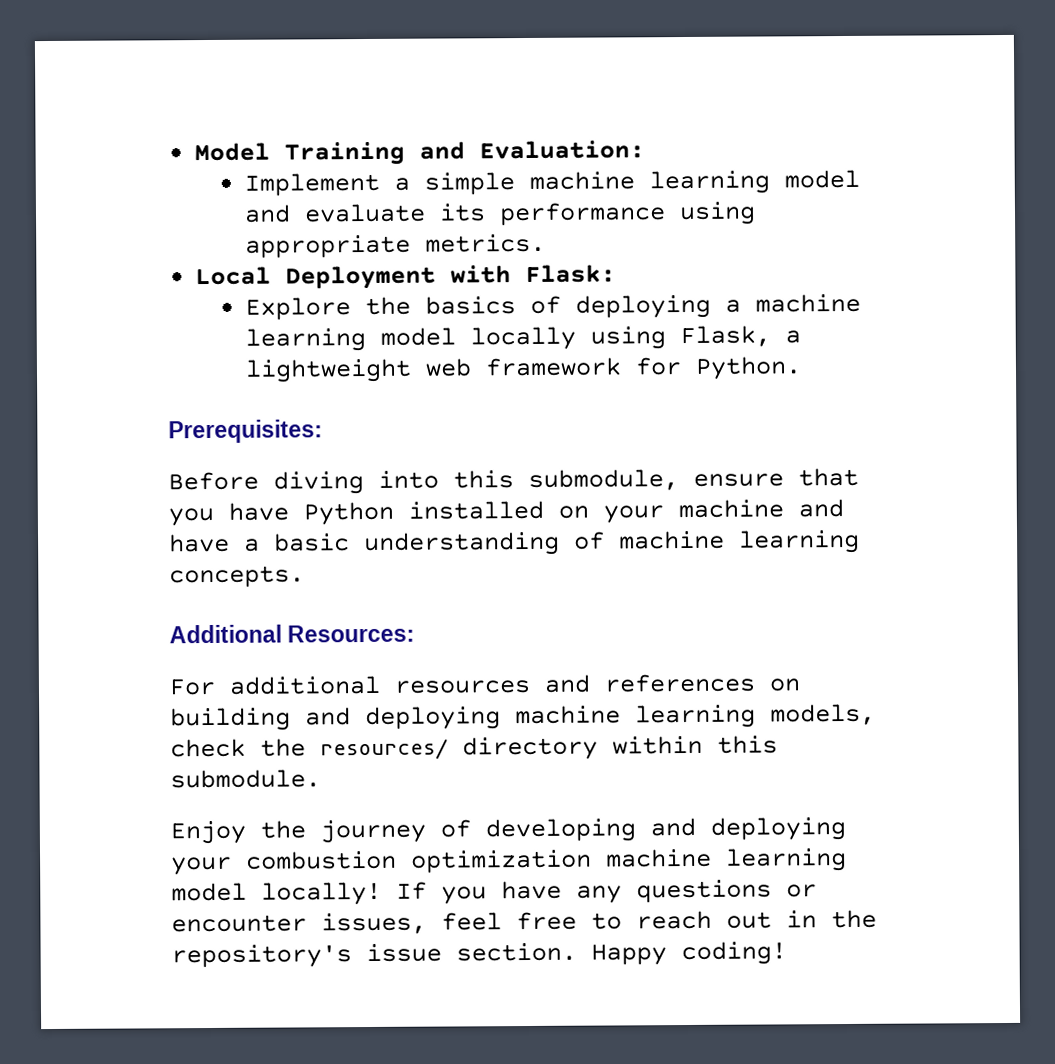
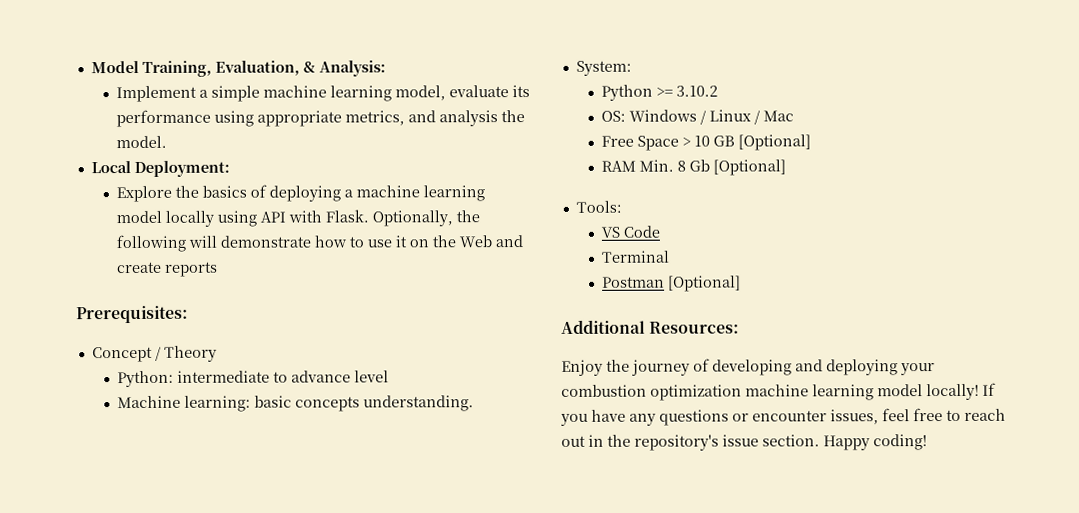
- Model Training and Evaluation:
+ Model Training, Evaluation, & Analysis:
- Implement a simple machine learning model and evaluate its performance using appropriate metrics.
- Local Deployment with Flask:
+ Implement a simple machine learning model, evaluate its performance using appropriate metrics, and analysis the model.
+ Local Deployment:
- Explore the basics of deploying a machine learning model locally using Flask, a lightweight web framework for Python.
+ Explore the basics of deploying a machine learning model locally using API with Flask. Optionally, the following will demonstrate how to use it on the Web and create reports
  Prerequisites:
- Before diving into this submodule, ensure that you have Python installed on your machine and have a basic understanding of machine learning concepts.
+ Concept / Theory
+ Python: intermediate to advance level
+ Machine learning: basic concepts understanding.
+ System:
+ Python >= 3.10.2
+ OS: Windows / Linux / Mac
+ Free Space > 10 GB [Optional]
+ RAM Min. 8 Gb [Optional]
+ Tools:
+ VS Code
+ Terminal
+ Postman [Optional]
  Additional Resources:
- For additional resources and references on building and deploying machine learning models, check the resources/ directory within this submodule.

